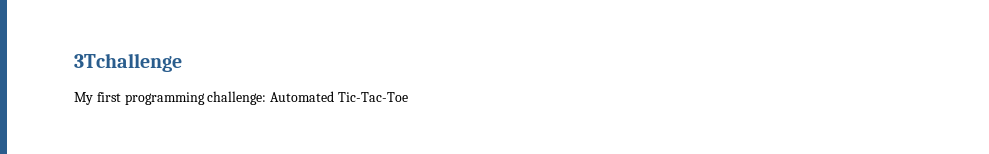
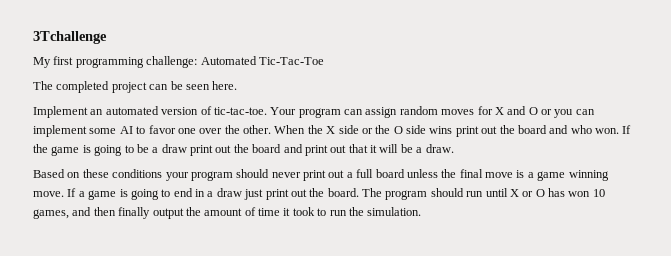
+ The completed project can be seen here.
+ Implement an automated version of tic-tac-toe. Your program can assign random moves for X and O or you can implement some AI to favor one over the other. When the X side or the O side wins print out the board and who won. If the game is going to be a draw print out the board and print out that it will be a draw.
+ Based on these conditions your program should never print out a full board unless the final move is a game winning move. If a game is going to end in a draw just print out the board. The program should run until X or O has won 10 games, and then finally output the amount of time it took to run the simulation.

